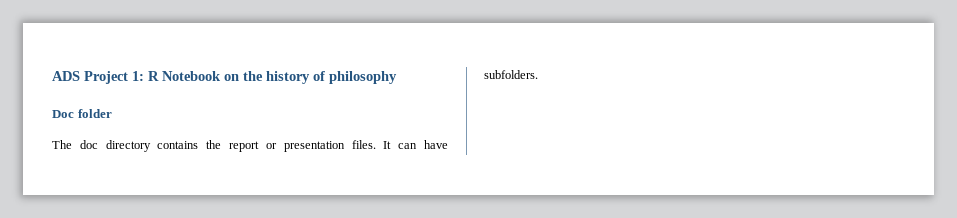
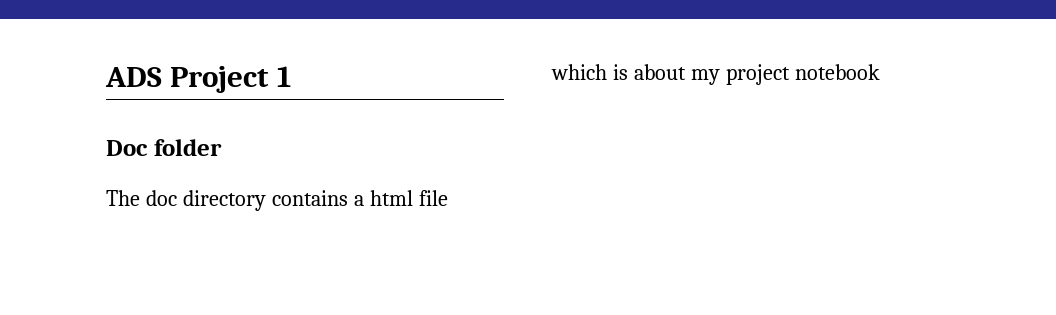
- ADS Project 1: R Notebook on the history of philosophy
+ ADS Project 1
- The doc directory contains the report or presentation files. It can have subfolders.
+ The doc directory contains a html file which is about my project notebook

